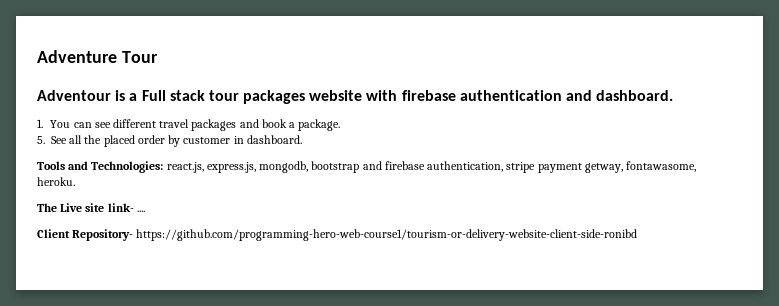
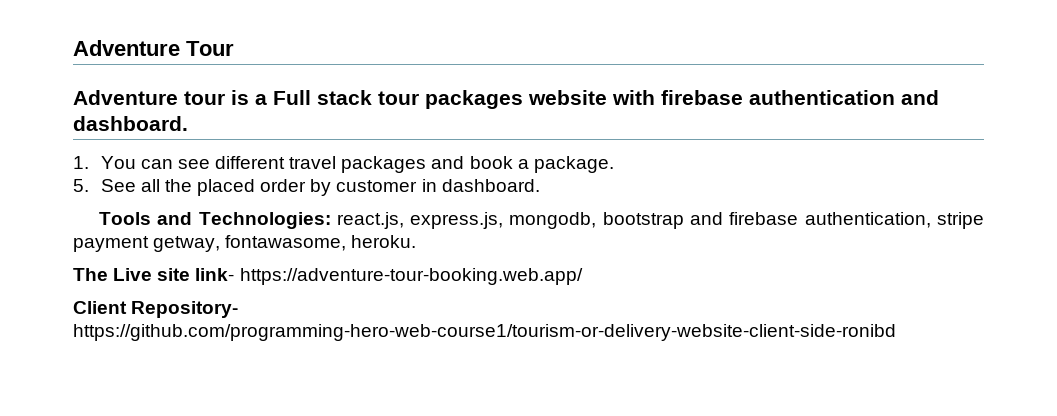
- Adventour is a Full stack tour packages website with firebase authentication and dashboard.
+ Adventure tour is a Full stack tour packages website with firebase authentication and dashboard.
- The Live site link- ....
+ The Live site link- https://adventure-tour-booking.web.app/

